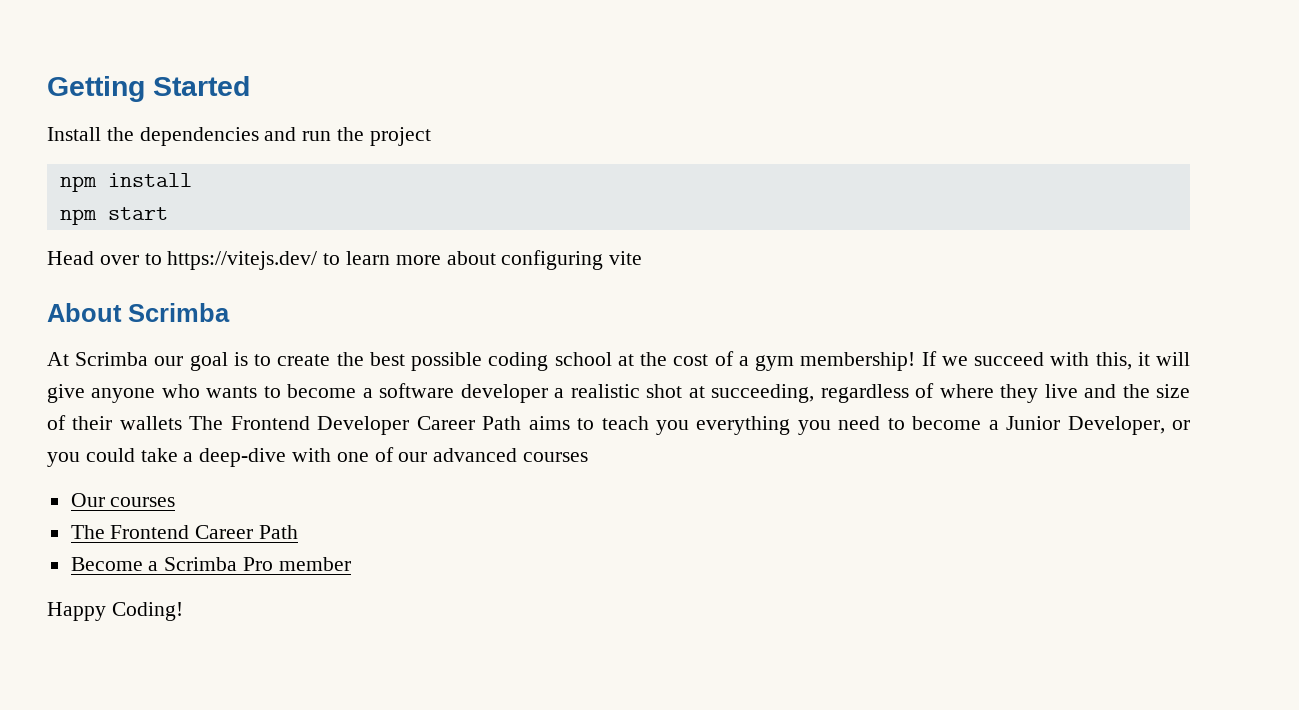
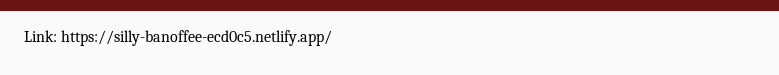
- Getting Started
- Install the dependencies and run the project
- npm install
- npm start
- Head over to https://vitejs.dev/ to learn more about configuring vite
- About Scrimba
- At Scrimba our goal is to create the best possible coding school at the cost of a gym membership! If we succeed with this, it will give anyone who wants to become a software developer a realistic shot at succeeding, regardless of where they live and the size of their wallets The Frontend Developer Career Path aims to teach you everything you need to become a Junior Developer, or you could take a deep-dive with one of our advanced courses
- Our courses
- The Frontend Career Path
- Become a Scrimba Pro member
- Happy Coding!
+ Link: https://silly-banoffee-ecd0c5.netlify.app/

